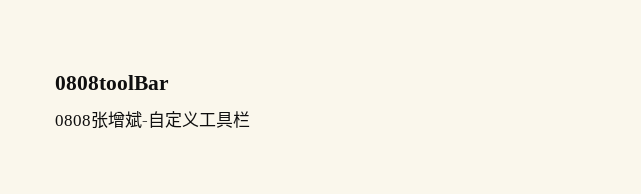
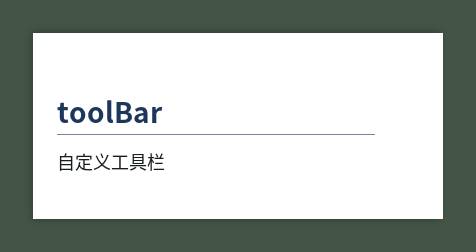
- 0808toolBar
- 0808张增斌-自定义工具栏
+ toolBar
+ 自定义工具栏

